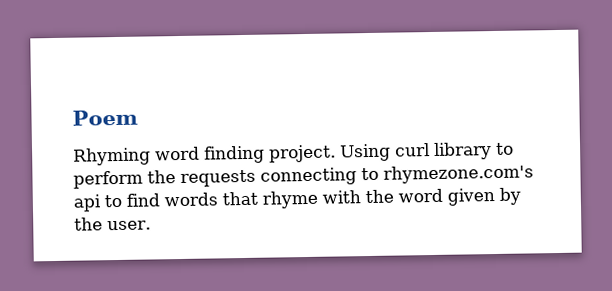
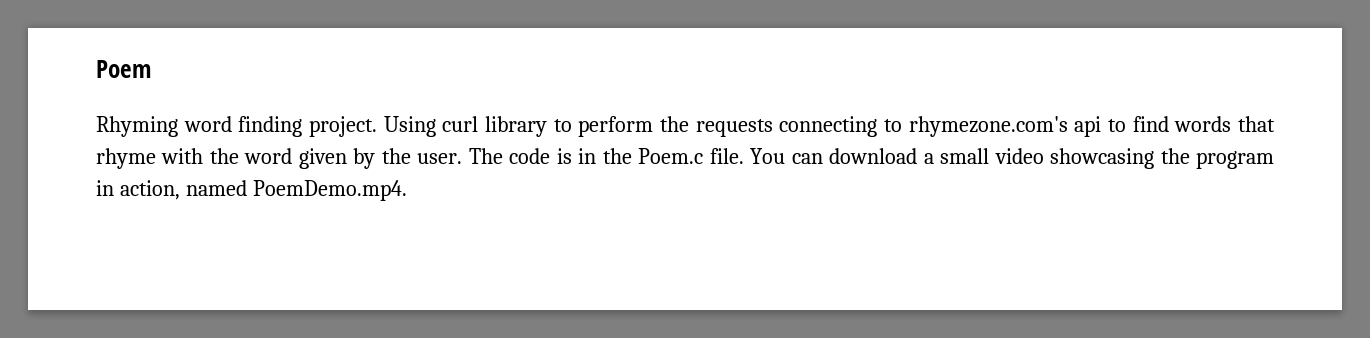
+ The code is in the Poem.c file. You can download a small video showcasing the program in action, named PoemDemo.mp4.

